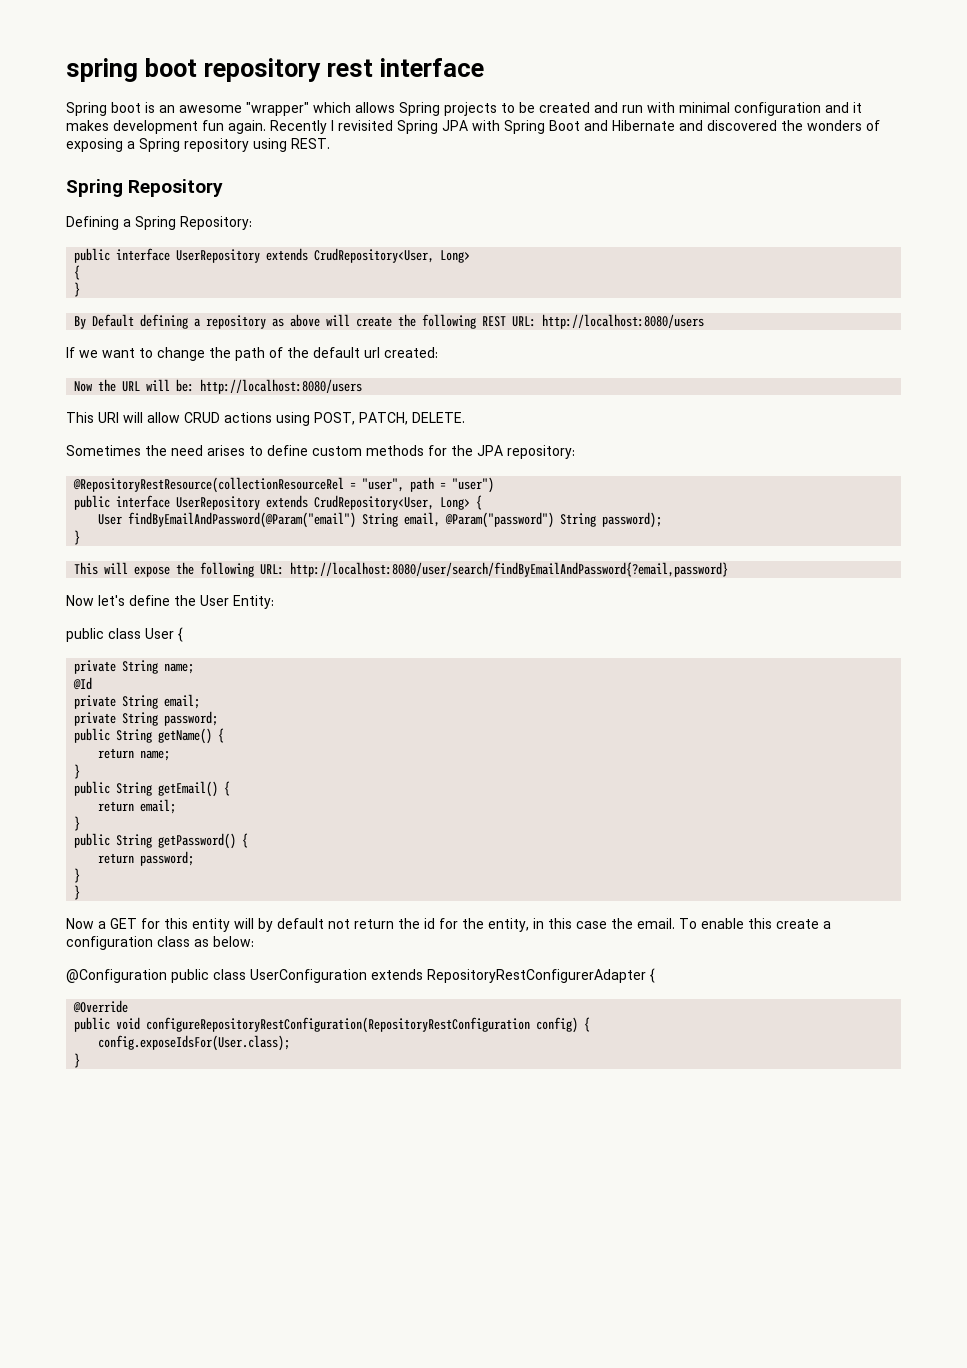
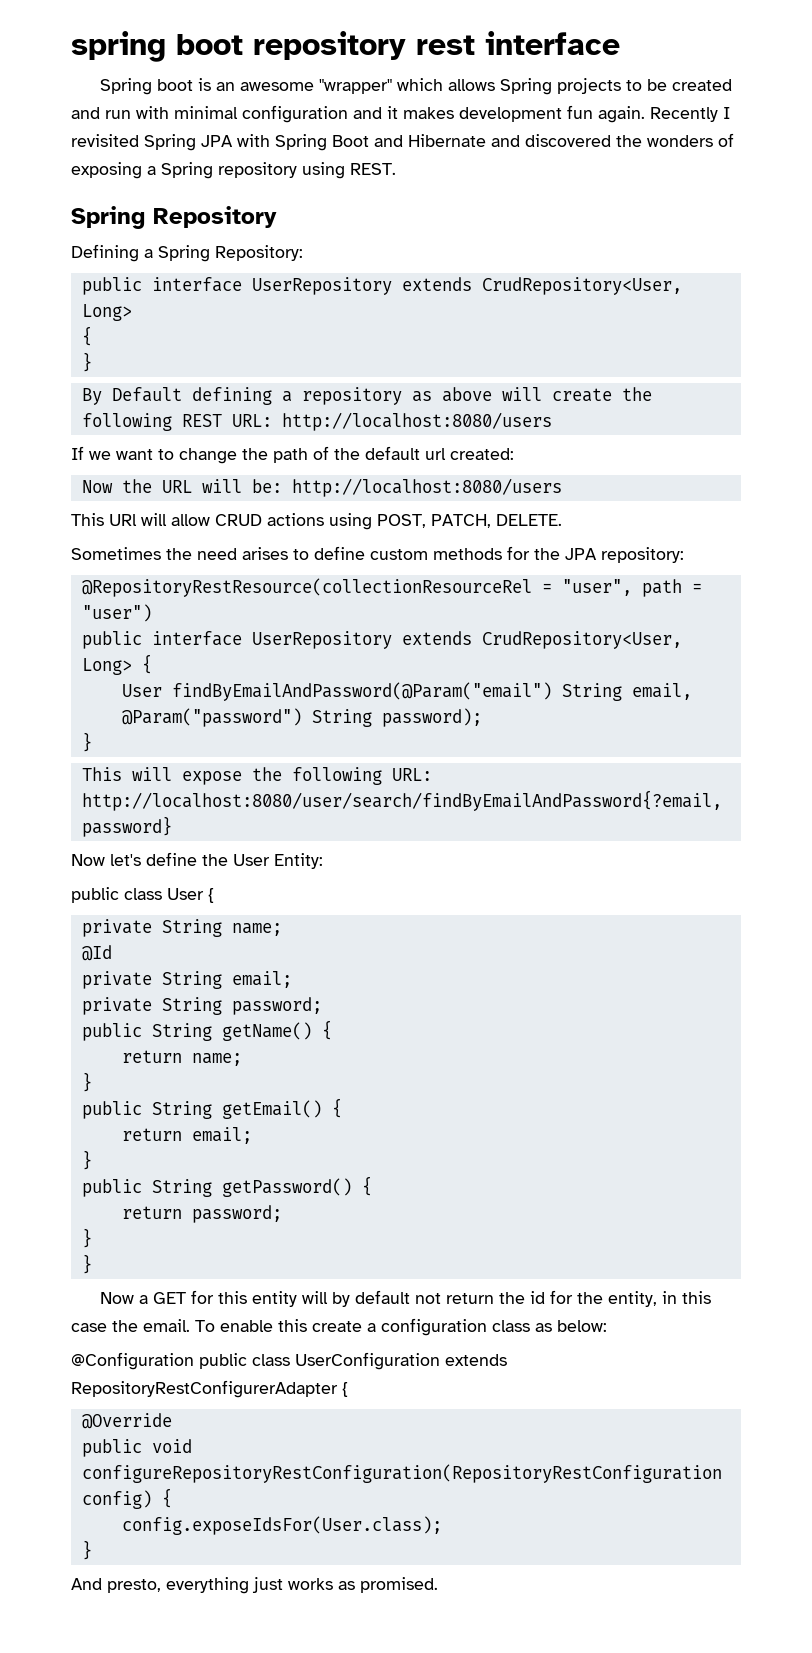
+ And presto, everything just works as promised.

